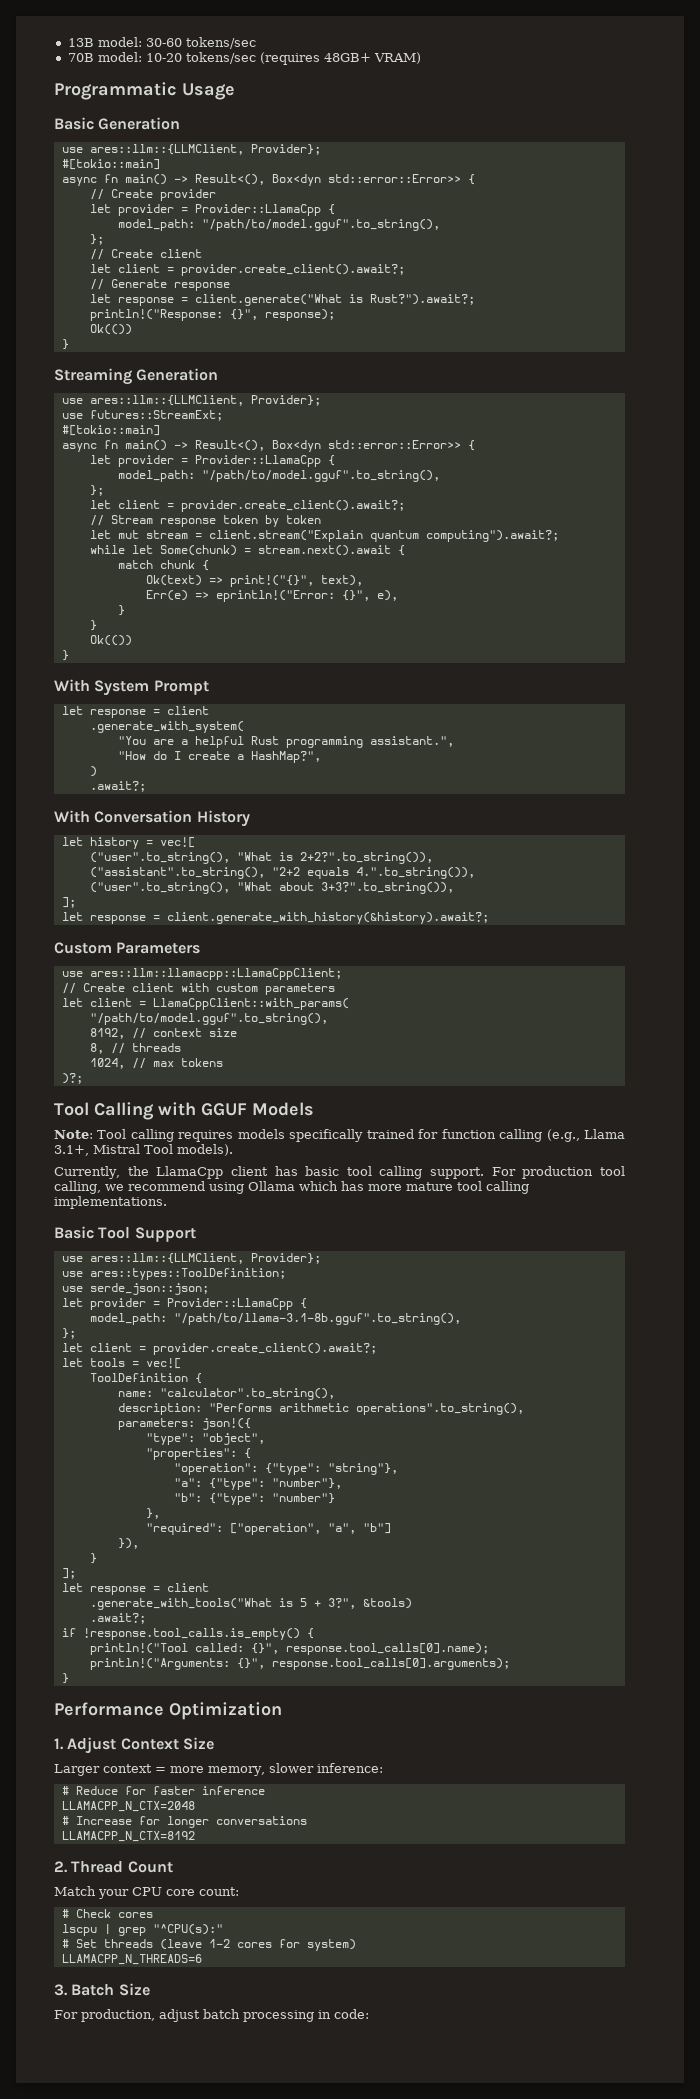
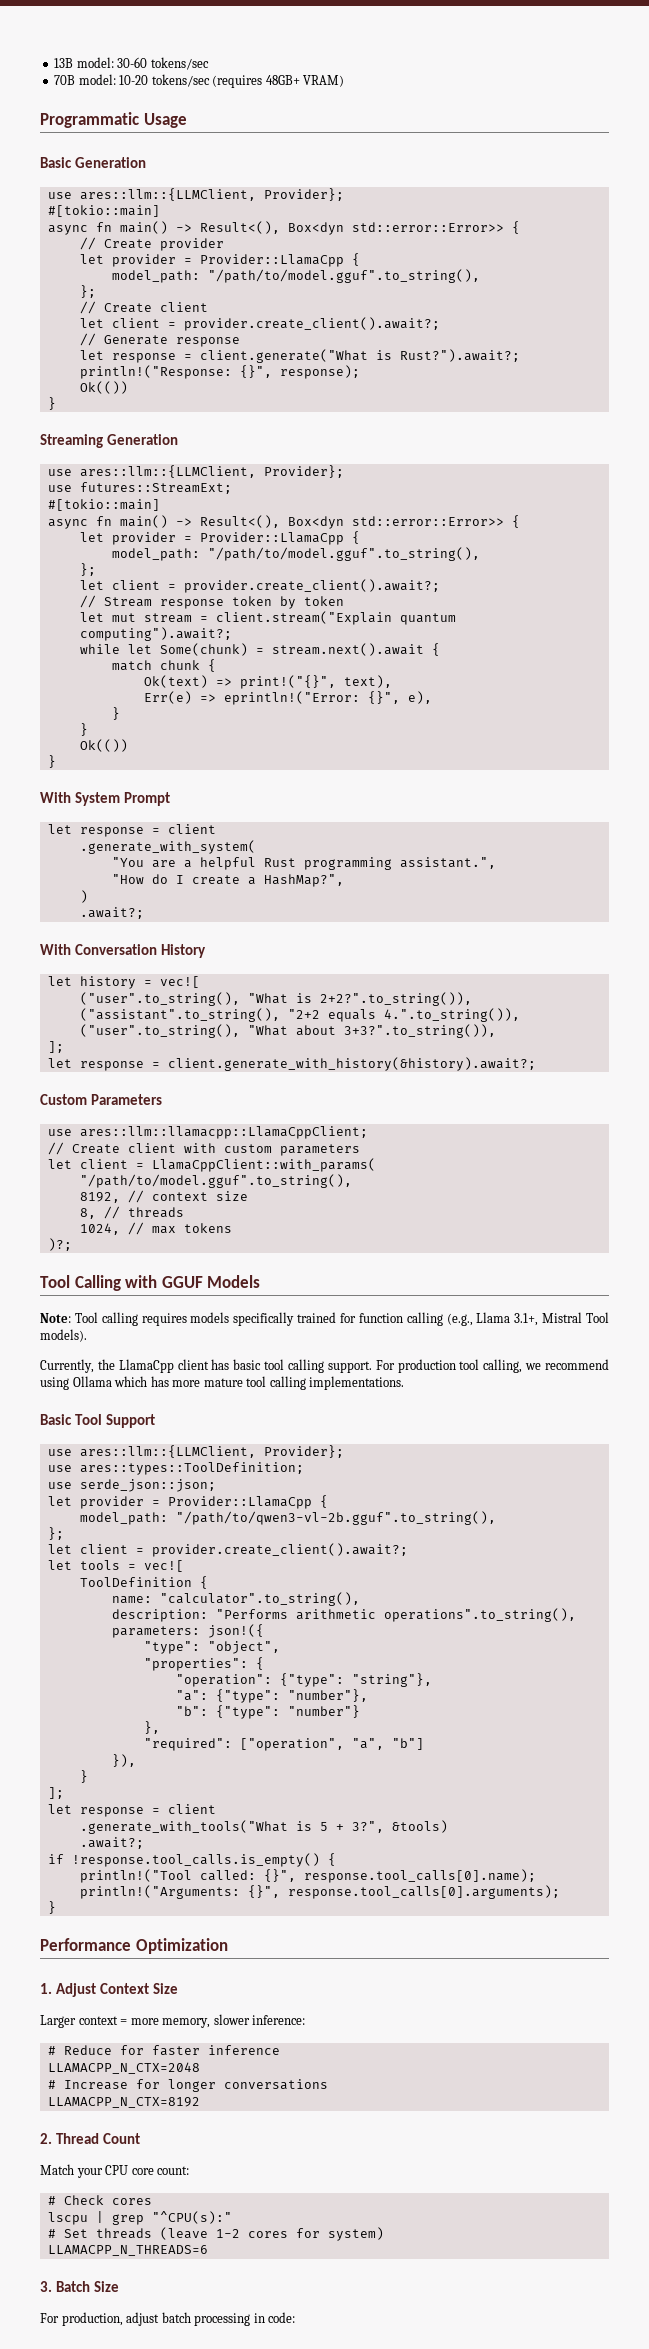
- model_path: "/path/to/llama-3.1-8b.gguf".to_string(),
+ model_path: "/path/to/qwen3-vl-2b.gguf".to_string(),

